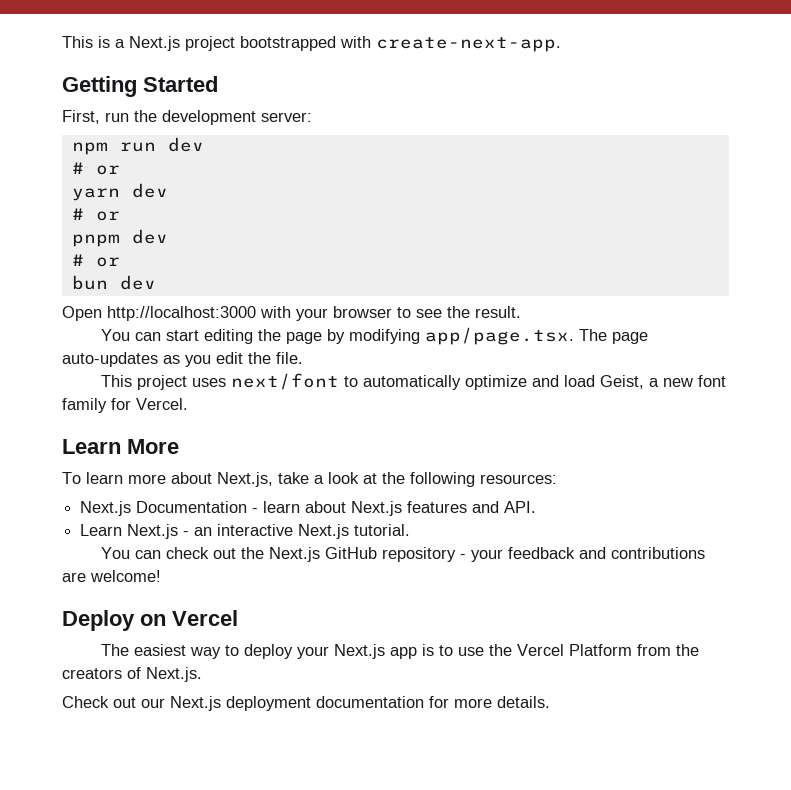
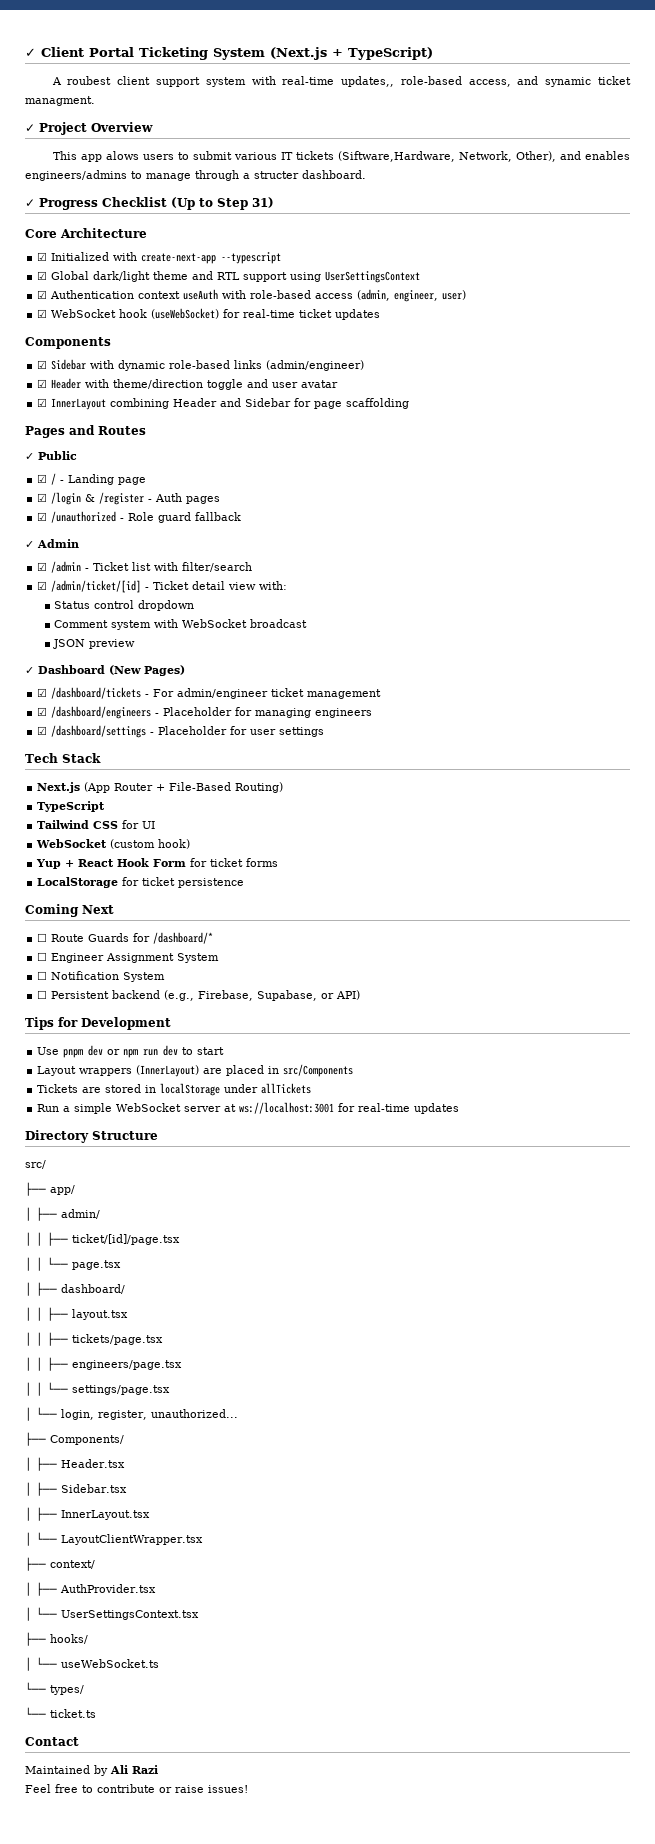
- This is a Next.js project bootstrapped with create-next-app.
- Getting Started
- First, run the development server:
- npm run dev
- # or
- yarn dev
- # or
- pnpm dev
- # or
- bun dev
- Open http://localhost:3000 with your browser to see the result.
- You can start editing the page by modifying app/page.tsx. The page auto-updates as you edit the file.
- This project uses next/font to automatically optimize and load Geist, a new font family for Vercel.
- Learn More
- To learn more about Next.js, take a look at the following resources:
- Next.js Documentation - learn about Next.js features and API.
- Learn Next.js - an interactive Next.js tutorial.
- You can check out the Next.js GitHub repository - your feedback and contributions are welcome!
- Deploy on Vercel
- The easiest way to deploy your Next.js app is to use the Vercel Platform from the creators of Next.js.
- Check out our Next.js deployment documentation for more details.
+ ✓ Client Portal Ticketing System (Next.js + TypeScript)
+ A roubest client support system with real-time updates,, role-based access, and synamic ticket managment.
+ ✓ Project Overview
+ This app alows users to submit various IT tickets (Siftware,Hardware, Network, Other), and enables engineers/admins to manage through a structer dashboard.
+ ✓ Progress Checklist (Up to Step 31)
+ Core Architecture
+ ☑ Initialized with create-next-app --typescript
+ ☑ Global dark/light theme and RTL support using UserSettingsContext
+ ☑ Authentication context useAuth with role-based access (admin, engineer, user)
+ ☑ WebSocket hook (useWebSocket) for real-time ticket updates
+ Components
+ ☑ Sidebar with dynamic role-based links (admin/engineer)
+ ☑ Header with theme/direction toggle and user avatar
+ ☑ InnerLayout combining Header and Sidebar for page scaffolding
+ Pages and Routes
+ ✓ Public
+ ☑ / - Landing page
+ ☑ /login & /register - Auth pages
+ ☑ /unauthorized - Role guard fallback
+ ✓ Admin
+ ☑ /admin - Ticket list with filter/search
+ ☑ /admin/ticket/[id] - Ticket detail view with:
+ Status control dropdown
+ Comment system with WebSocket broadcast
+ JSON preview
+ ✓ Dashboard (New Pages)
+ ☑ /dashboard/tickets - For admin/engineer ticket management
+ ☑ /dashboard/engineers - Placeholder for managing engineers
+ ☑ /dashboard/settings - Placeholder for user settings
+ Tech Stack
+ Next.js (App Router + File-Based Routing)
+ TypeScript
+ Tailwind CSS for UI
+ WebSocket (custom hook)
+ Yup + React Hook Form for ticket forms
+ LocalStorage for ticket persistence
+ Coming Next
+ ☐ Route Guards for /dashboard/*
+ ☐ Engineer Assignment System
+ ☐ Notification System
+ ☐ Persistent backend (e.g., Firebase, Supabase, or API)
+ Tips for Development
+ Use pnpm dev or npm run dev to start
+ Layout wrappers (InnerLayout) are placed in src/Components
+ Tickets are stored in localStorage under allTickets
+ Run a simple WebSocket server at ws://localhost:3001 for real-time updates
+ Directory Structure
+ src/
+ ├── app/
+ │ ├── admin/
+ │ │ ├── ticket/[id]/page.tsx
+ │ │ └── page.tsx
+ │ ├── dashboard/
+ │ │ ├── layout.tsx
+ │ │ ├── tickets/page.tsx
+ │ │ ├── engineers/page.tsx
+ │ │ └── settings/page.tsx
+ │ └── login, register, unauthorized...
+ ├── Components/
+ │ ├── Header.tsx
+ │ ├── Sidebar.tsx
+ │ ├── InnerLayout.tsx
+ │ └── LayoutClientWrapper.tsx
+ ├── context/
+ │ ├── AuthProvider.tsx
+ │ └── UserSettingsContext.tsx
+ ├── hooks/
+ │ └── useWebSocket.ts
+ └── types/
+ └── ticket.ts
+ Contact
+ Maintained by Ali Razi
+ Feel free to contribute or raise issues!

